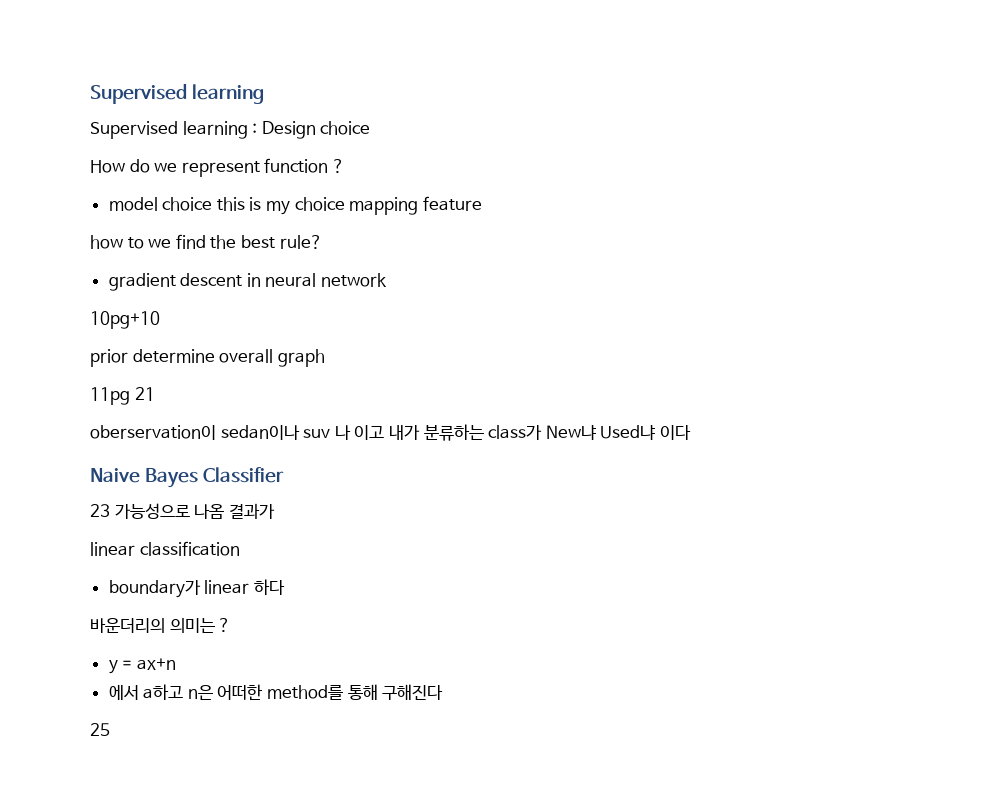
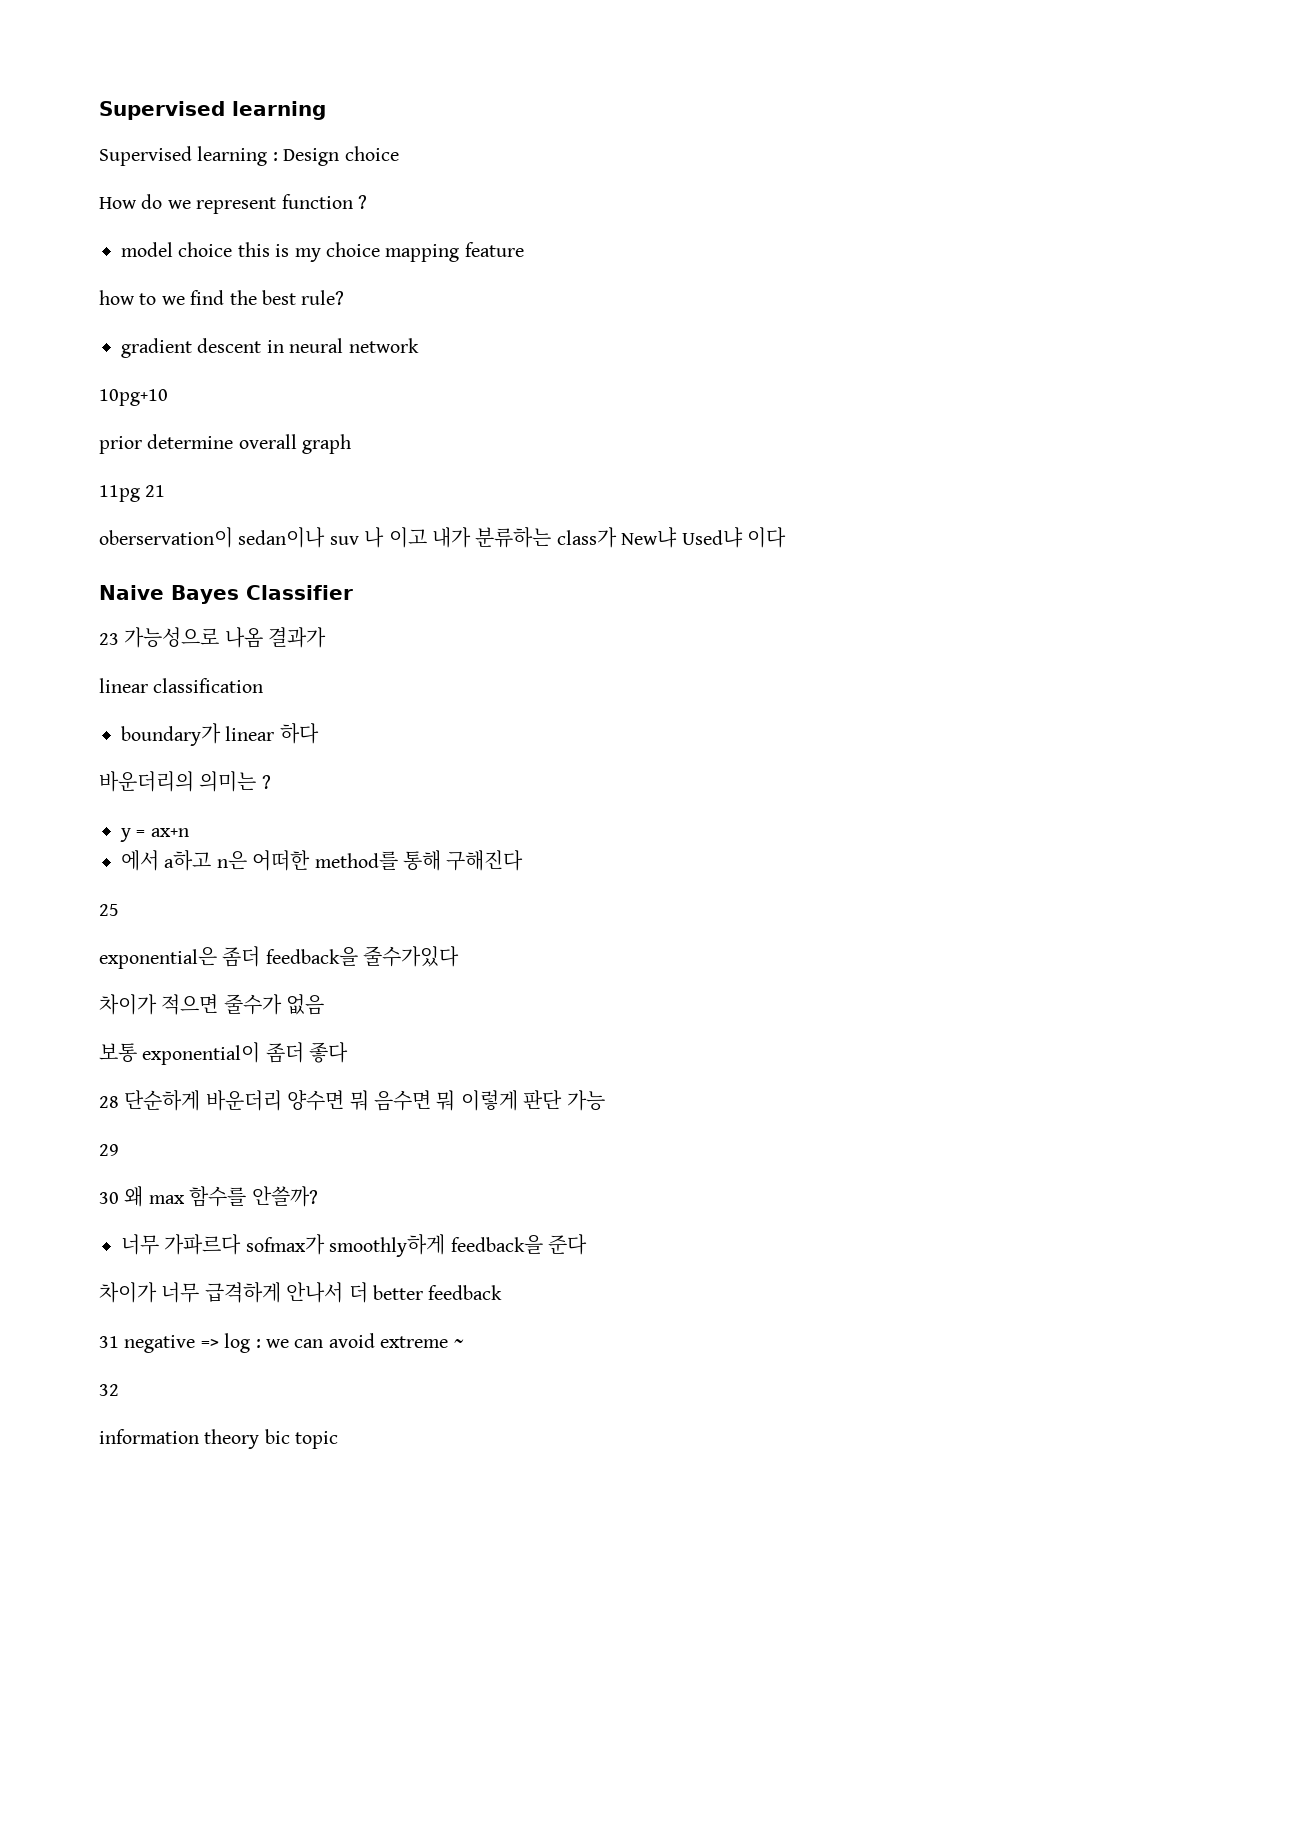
+ exponential은 좀더 feedback을 줄수가있다
+ 차이가 적으면 줄수가 없음
+ 보통 exponential이 좀더 좋다
+ 28 단순하게 바운더리 양수면 뭐 음수면 뭐 이렇게 판단 가능
+ 29
+ 30 왜 max 함수를 안쓸까?
+ 너무 가파르다 sofmax가 smoothly하게 feedback을 준다
+ 차이가 너무 급격하게 안나서 더 better feedback
+ 31 negative => log : we can avoid extreme ~
+ 32
+ information theory bic topic

